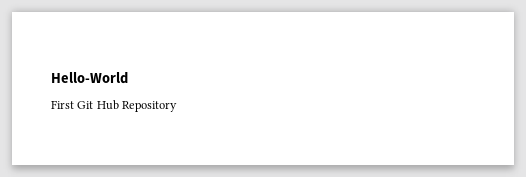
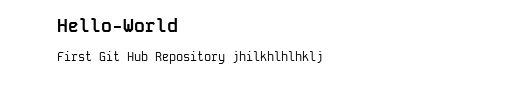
- First Git Hub Repository
+ First Git Hub Repository jhilkhlhlhklj

